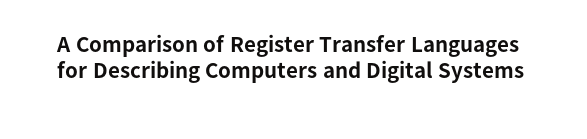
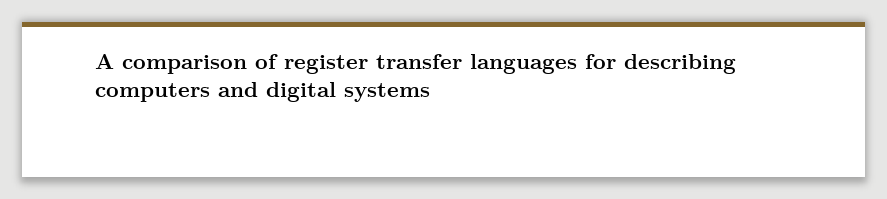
- A Comparison of Register Transfer Languages for Describing Computers and Digital Systems
+ A comparison of register transfer languages for describing computers and digital systems

